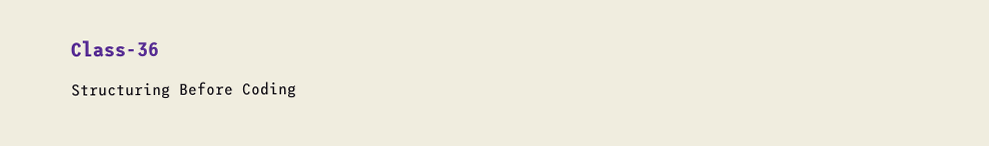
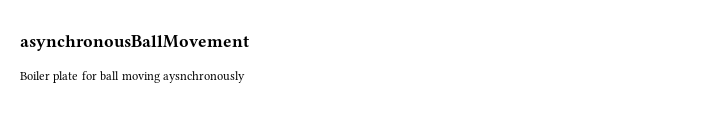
- Class-36
- Structuring Before Coding
+ asynchronousBallMovement
+ Boiler plate for ball moving aysnchronously

